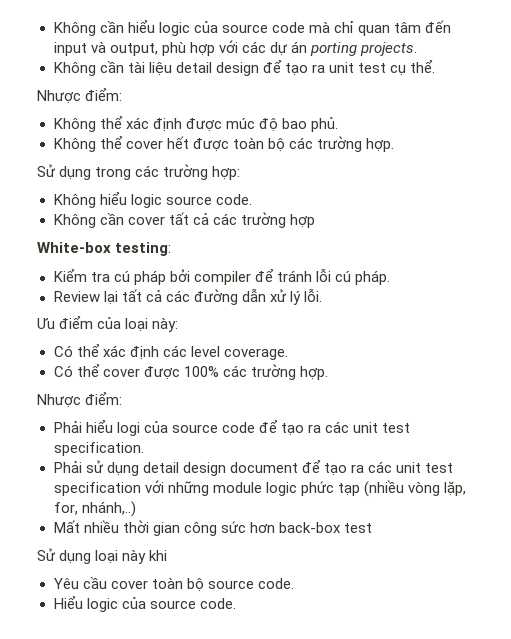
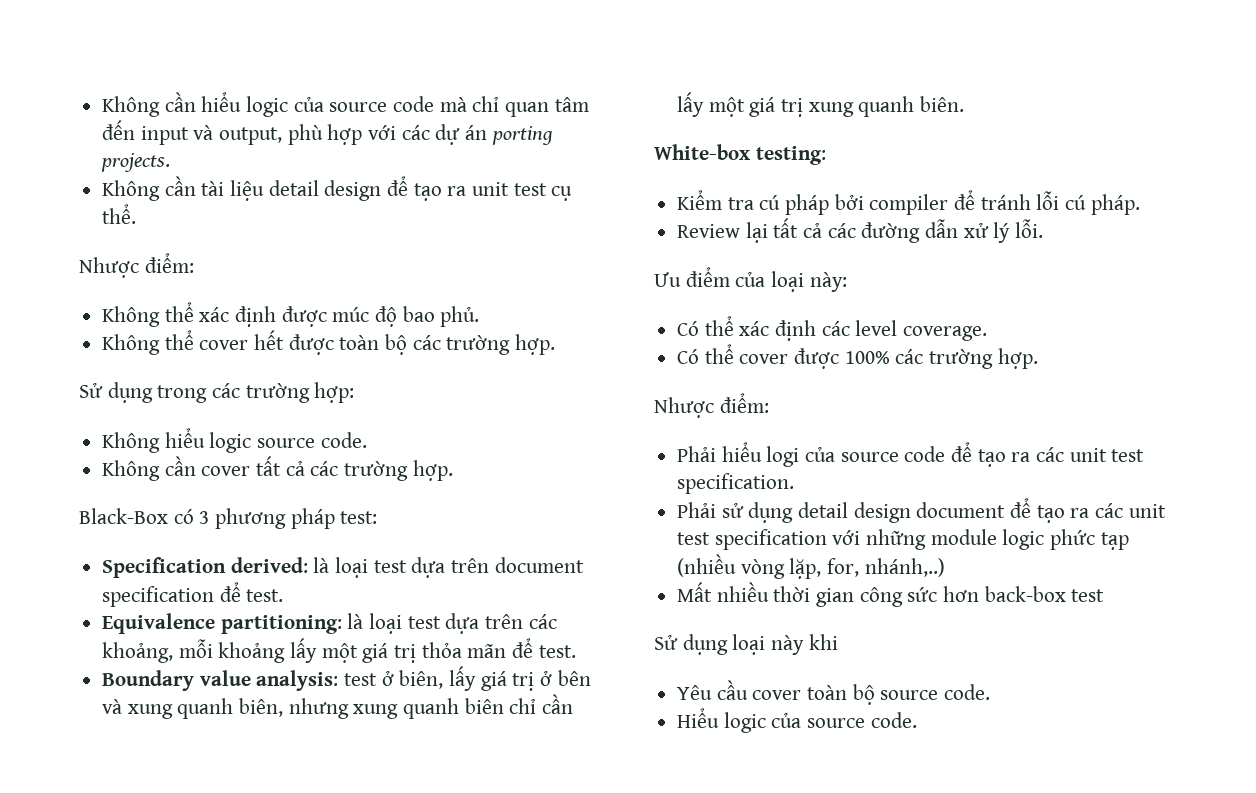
- Không cần cover tất cả các trường hợp
+ Không cần cover tất cả các trường hợp.
+ Black-Box có 3 phương pháp test:
+ Specification derived: là loại test dựa trên document specification để test.
+ Equivalence partitioning: là loại test dựa trên các khoảng, mỗi khoảng lấy một giá trị thỏa mãn để test.
+ Boundary value analysis: test ở biên, lấy giá trị ở bên và xung quanh biên, nhưng xung quanh biên chỉ cần lấy một giá trị xung quanh biên.

